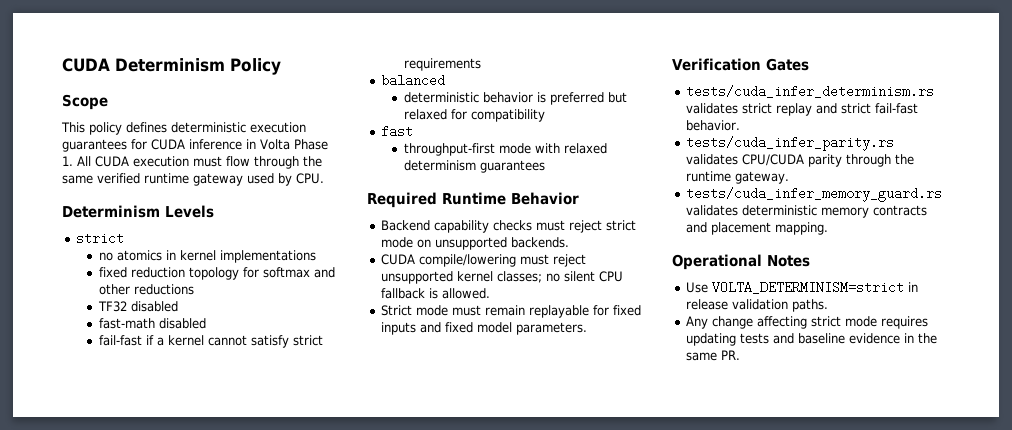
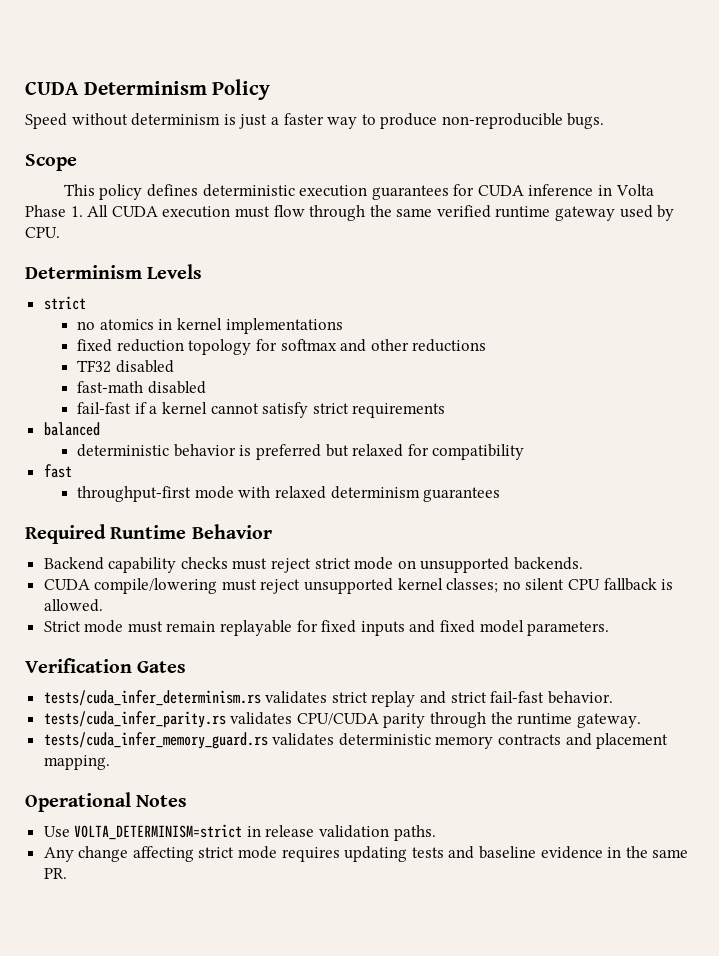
+ Speed without determinism is just a faster way to produce non-reproducible bugs.

